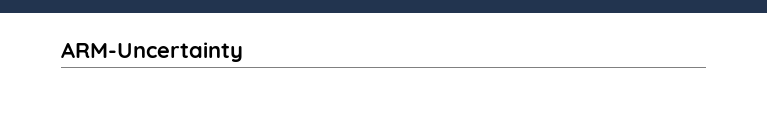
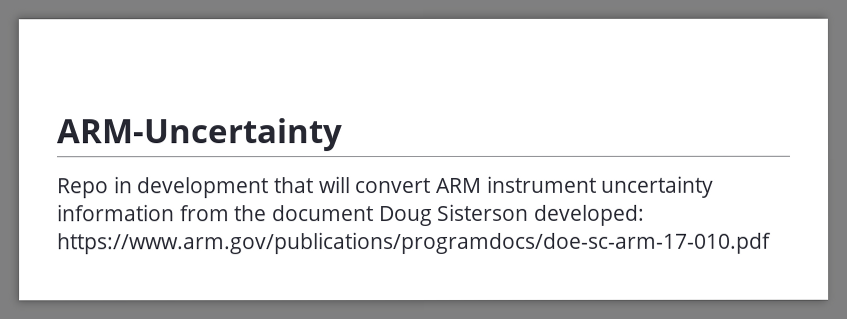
+ Repo in development that will convert ARM instrument uncertainty information from the document Doug Sisterson developed: https://www.arm.gov/publications/programdocs/doe-sc-arm-17-010.pdf

